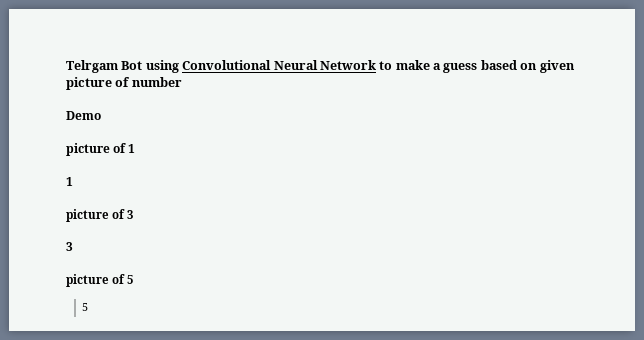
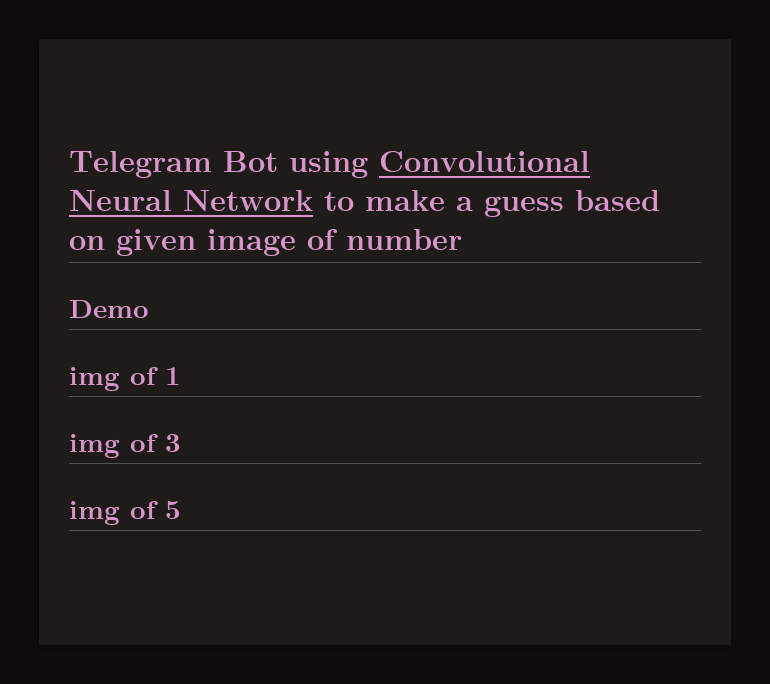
- Telrgam Bot using Convolutional Neural Network to make a guess based on given picture of number
+ Telegram Bot using Convolutional Neural Network to make a guess based on given image of number
- picture of 1
- 1
- picture of 3
- 3
- picture of 5
- 5
+ img of 1
+ img of 3
+ img of 5

